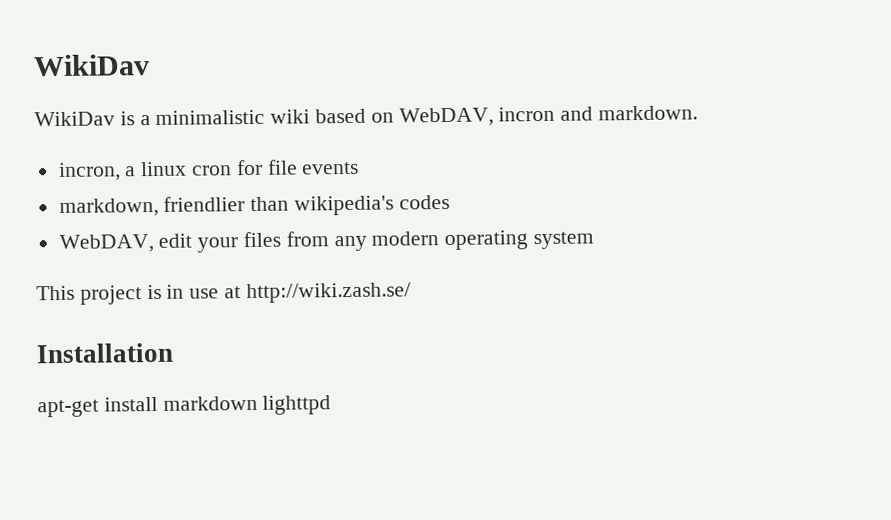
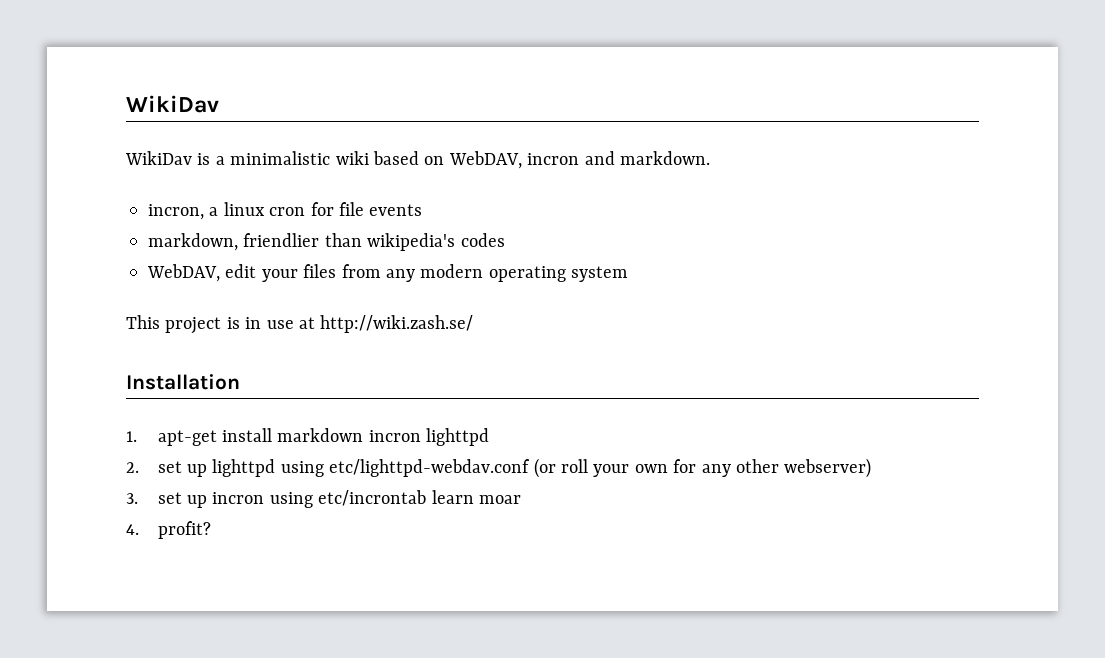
- apt-get install markdown lighttpd
+ 1. apt-get install markdown incron lighttpd
+ 2. set up lighttpd using etc/lighttpd-webdav.conf (or roll your own for any other webserver)
+ 3. set up incron using etc/incrontab learn moar
+ 4. profit?

